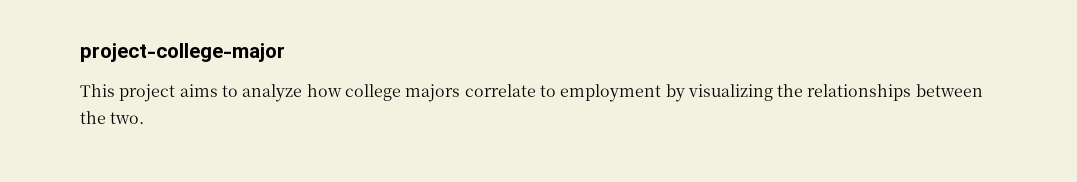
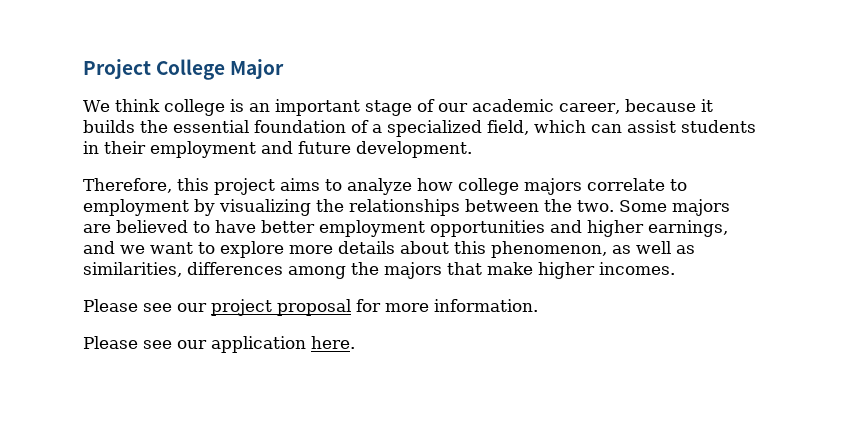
- project-college-major
- This project aims to analyze how college majors correlate to employment by visualizing the relationships between the two.
+ Project College Major
+ We think college is an important stage of our academic career, because it builds the essential foundation of a specialized field, which can assist students in their employment and future development.
+ Therefore, this project aims to analyze how college majors correlate to employment by visualizing the relationships between the two.
+ Some majors are believed to have better employment opportunities and higher earnings, and we want to explore more details about this phenomenon, as well as similarities, differences among the majors that make higher incomes.
+ Please see our project proposal for more information.
+ Please see our application here.

